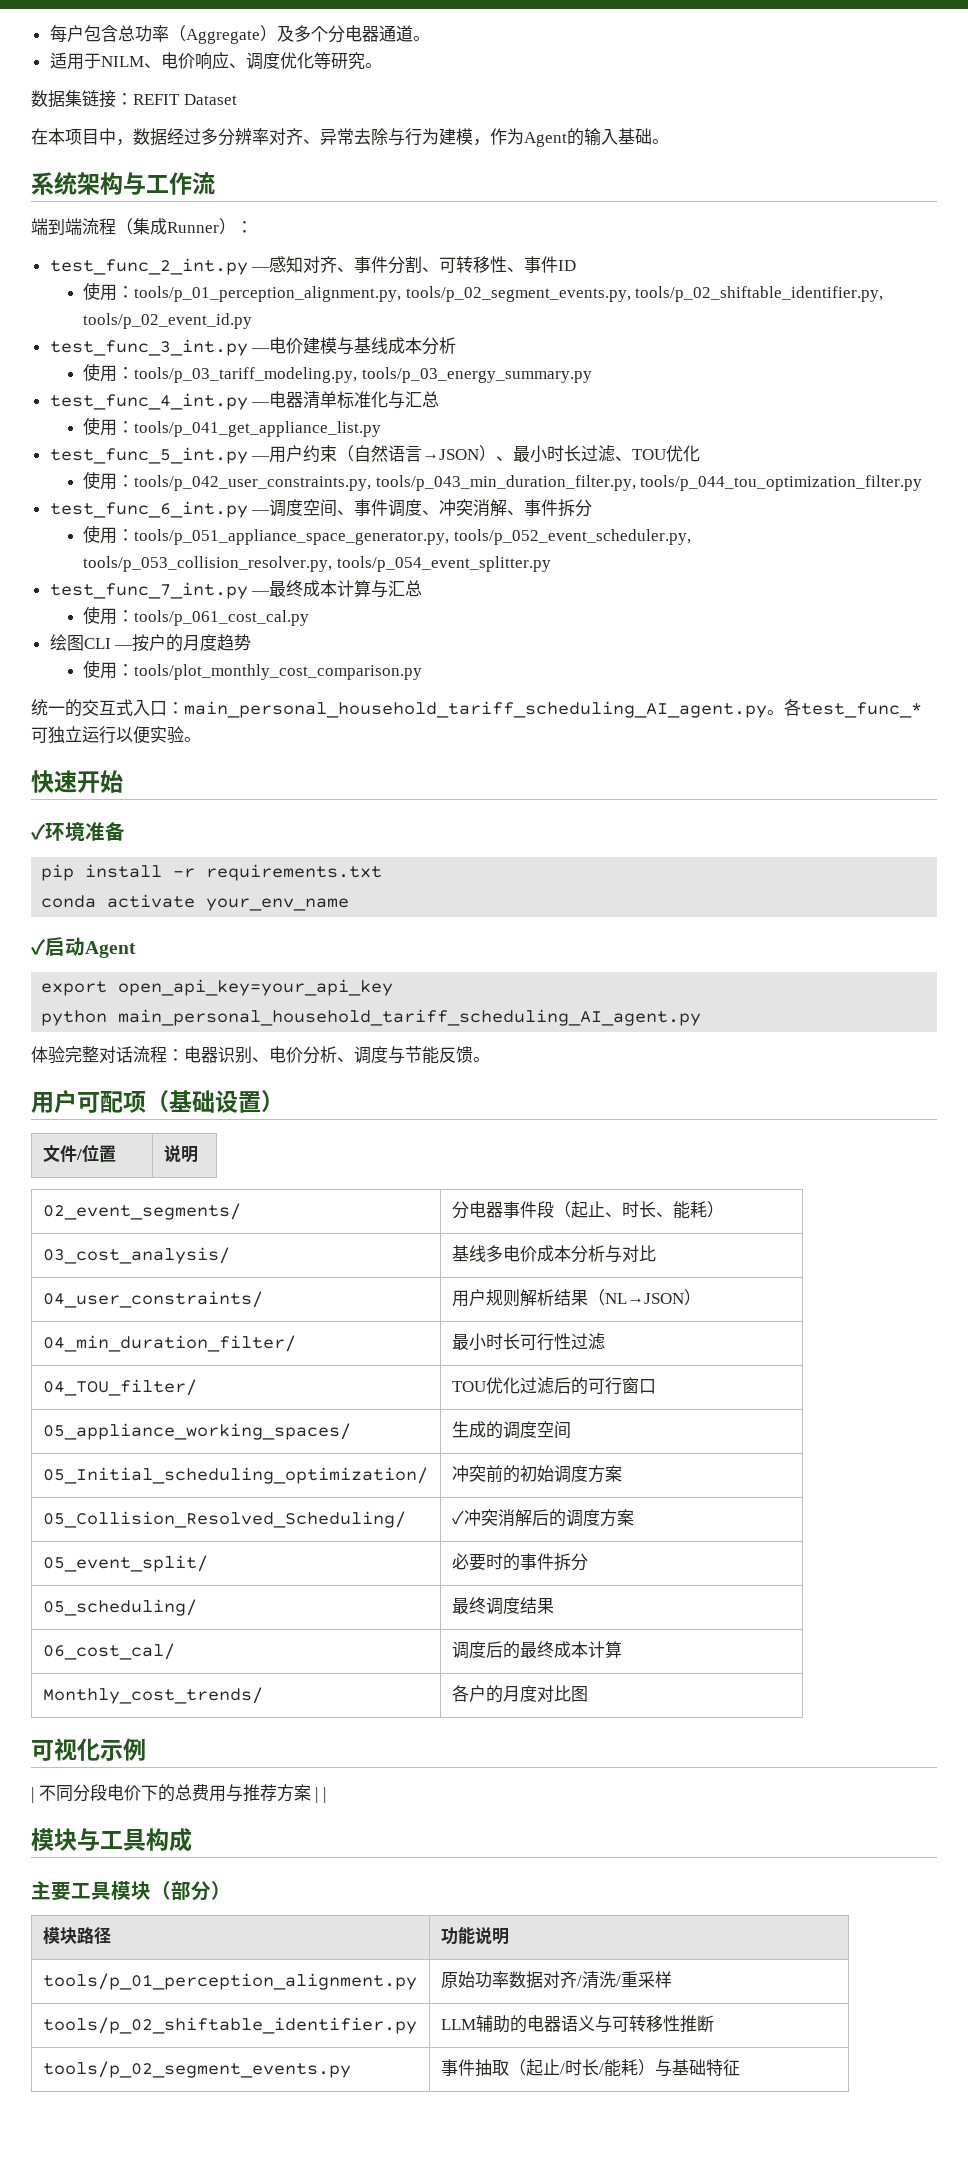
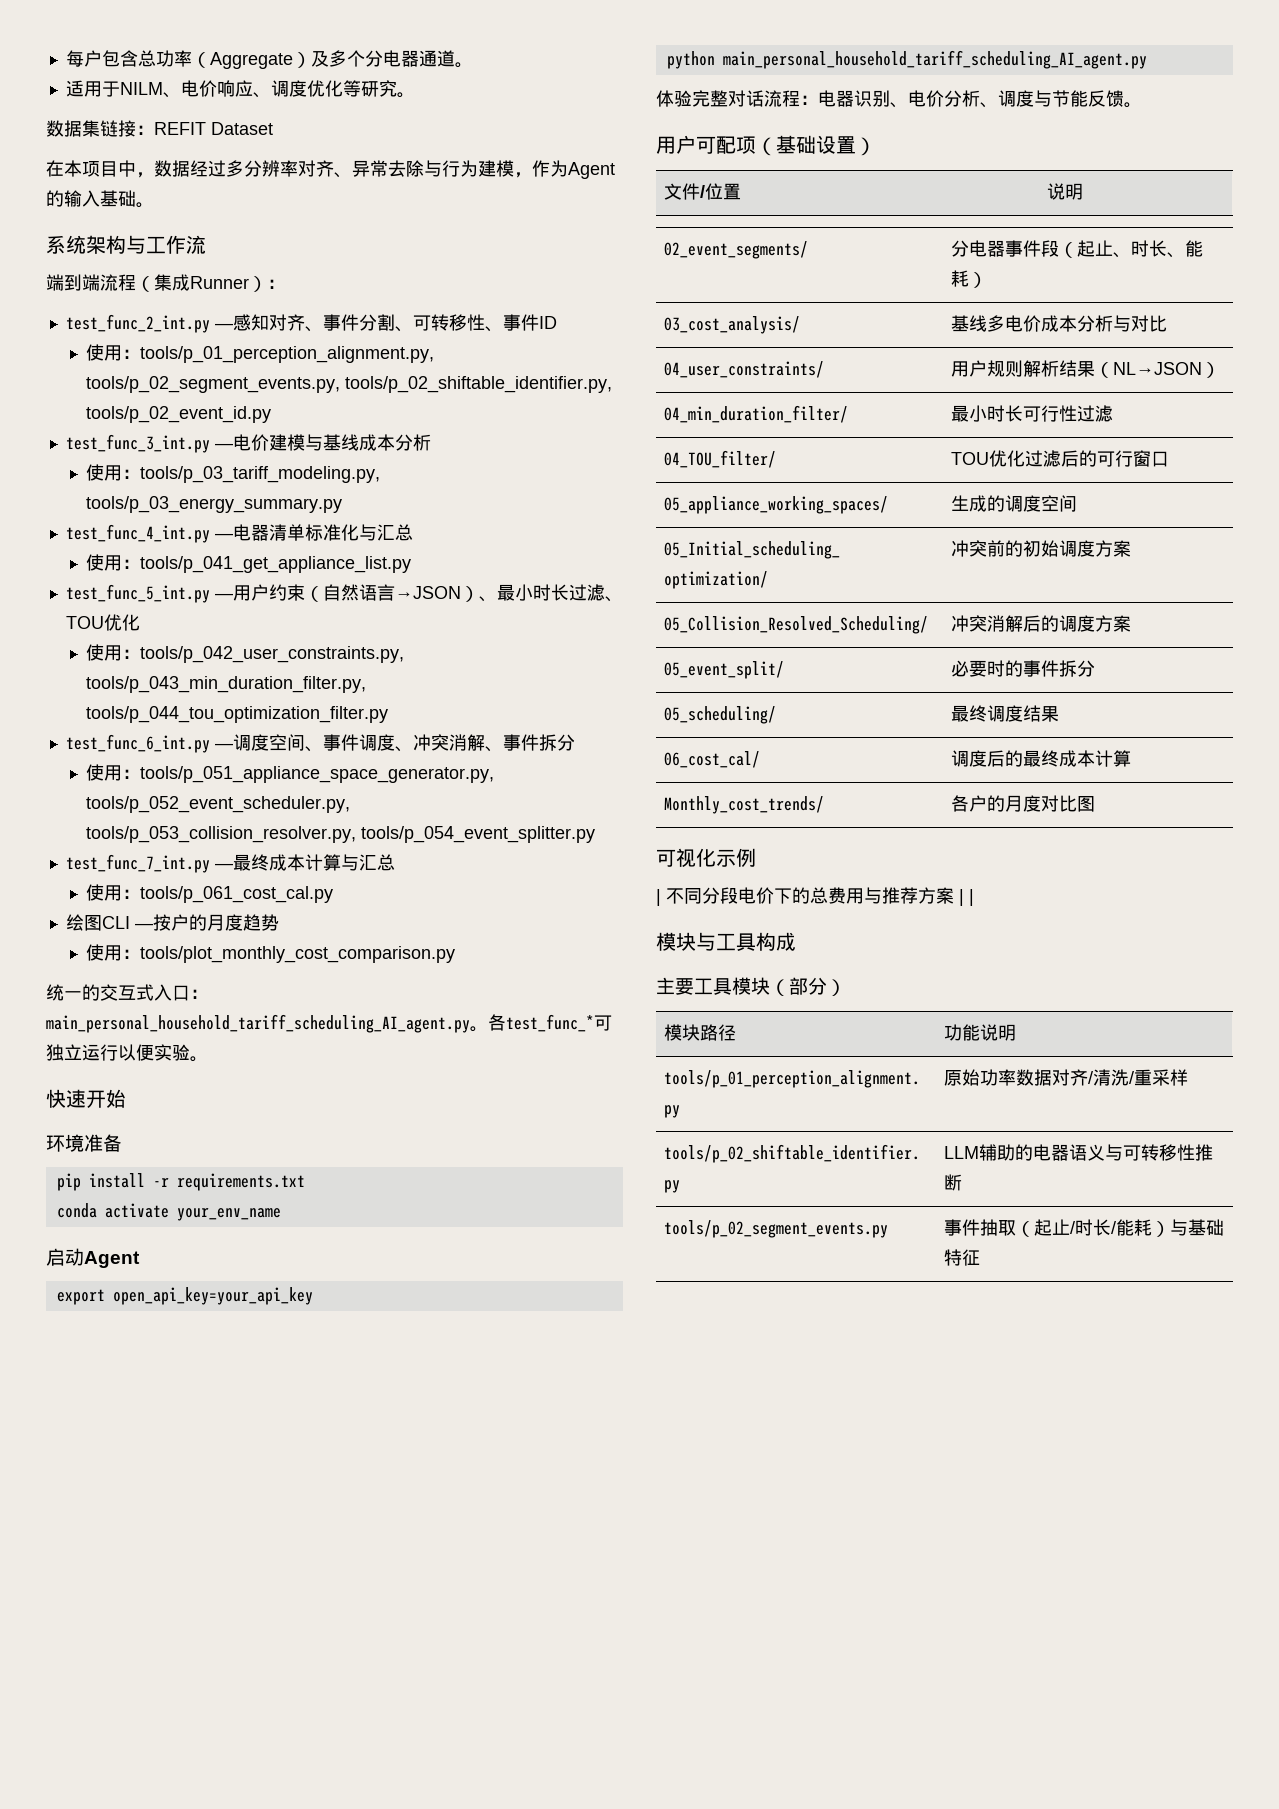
- ✓环境准备
+ 环境准备
- ✓启动Agent
+ 启动Agent
- 05_Collision_Resolved_Scheduling/ | ✓冲突消解后的调度方案
+ 05_Collision_Resolved_Scheduling/ | 冲突消解后的调度方案

